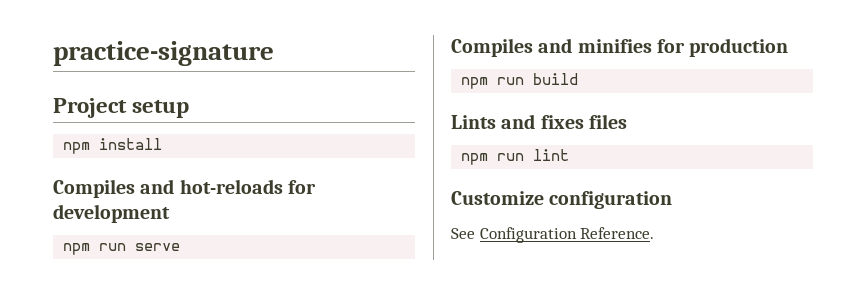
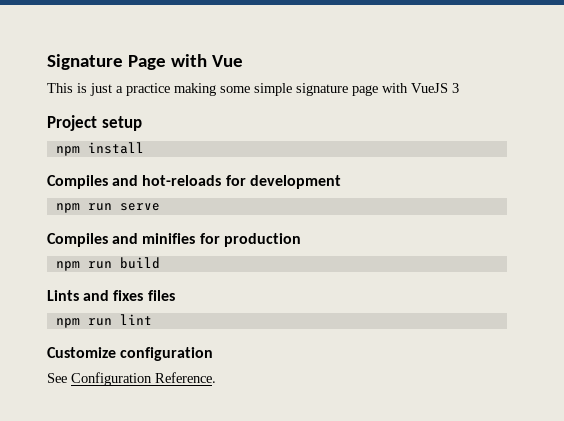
- practice-signature
+ Signature Page with Vue
+ This is just a practice making some simple signature page with VueJS 3

